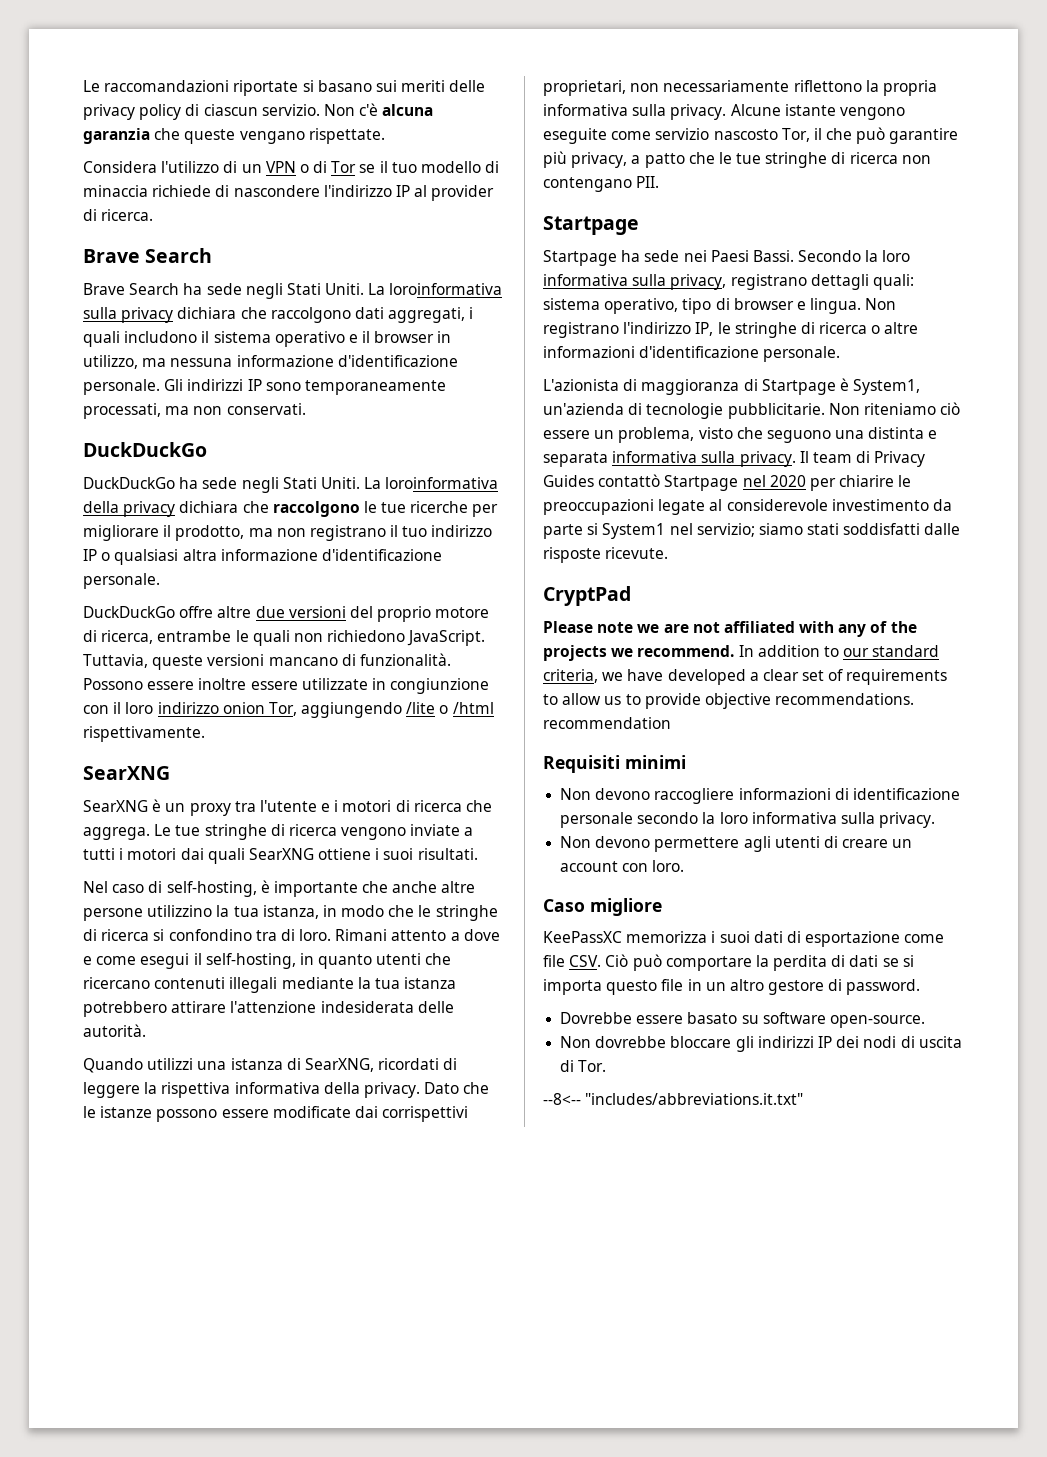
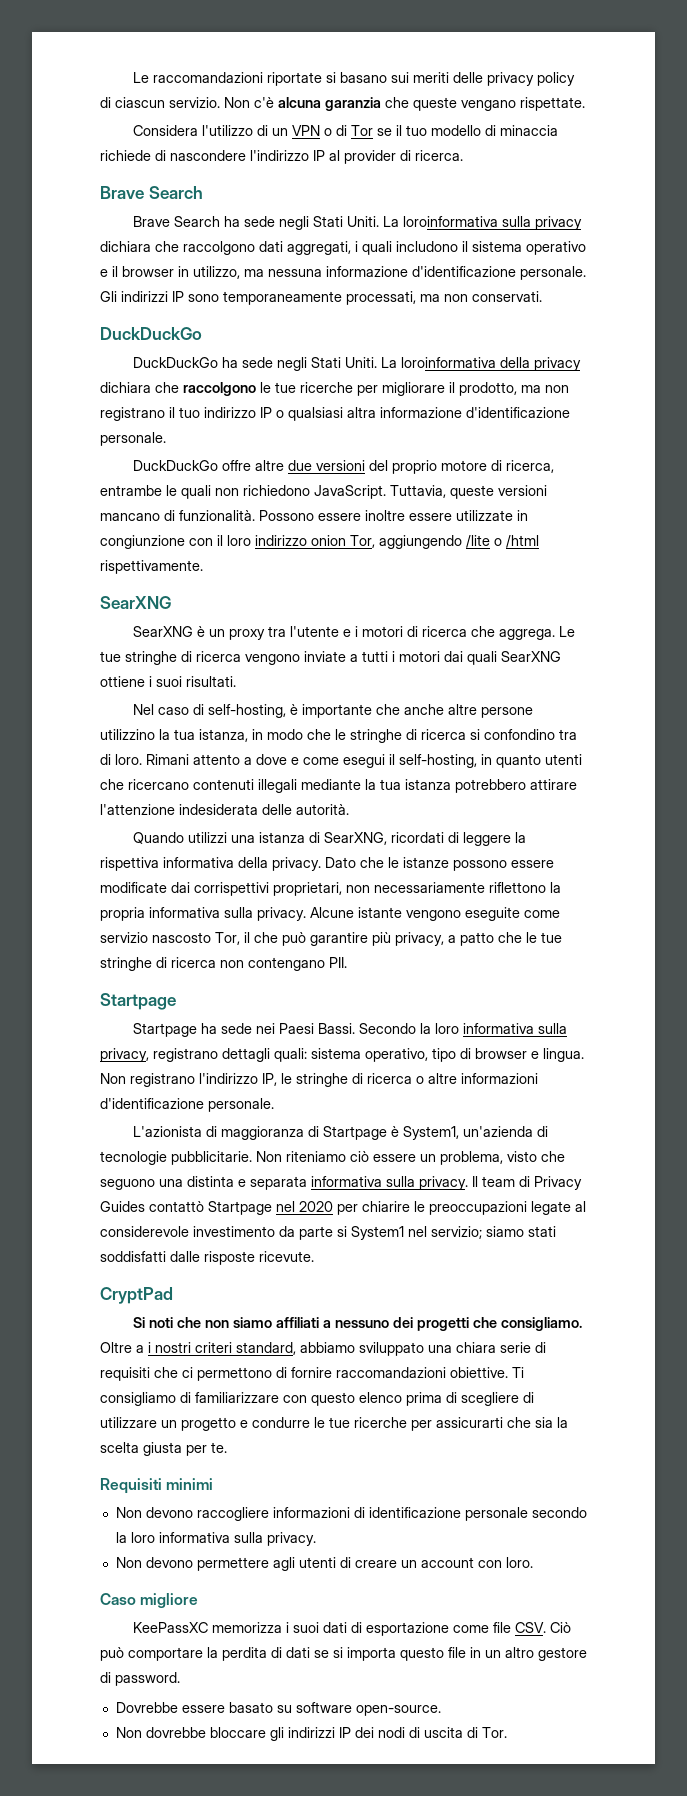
- Please note we are not affiliated with any of the projects we recommend. In addition to our standard criteria, we have developed a clear set of requirements to allow us to provide objective recommendations. recommendation
+ Si noti che non siamo affiliati a nessuno dei progetti che consigliamo. Oltre a i nostri criteri standard, abbiamo sviluppato una chiara serie di requisiti che ci permettono di fornire raccomandazioni obiettive. Ti consigliamo di familiarizzare con questo elenco prima di scegliere di utilizzare un progetto e condurre le tue ricerche per assicurarti che sia la scelta giusta per te.
- --8<-- "includes/abbreviations.it.txt"

